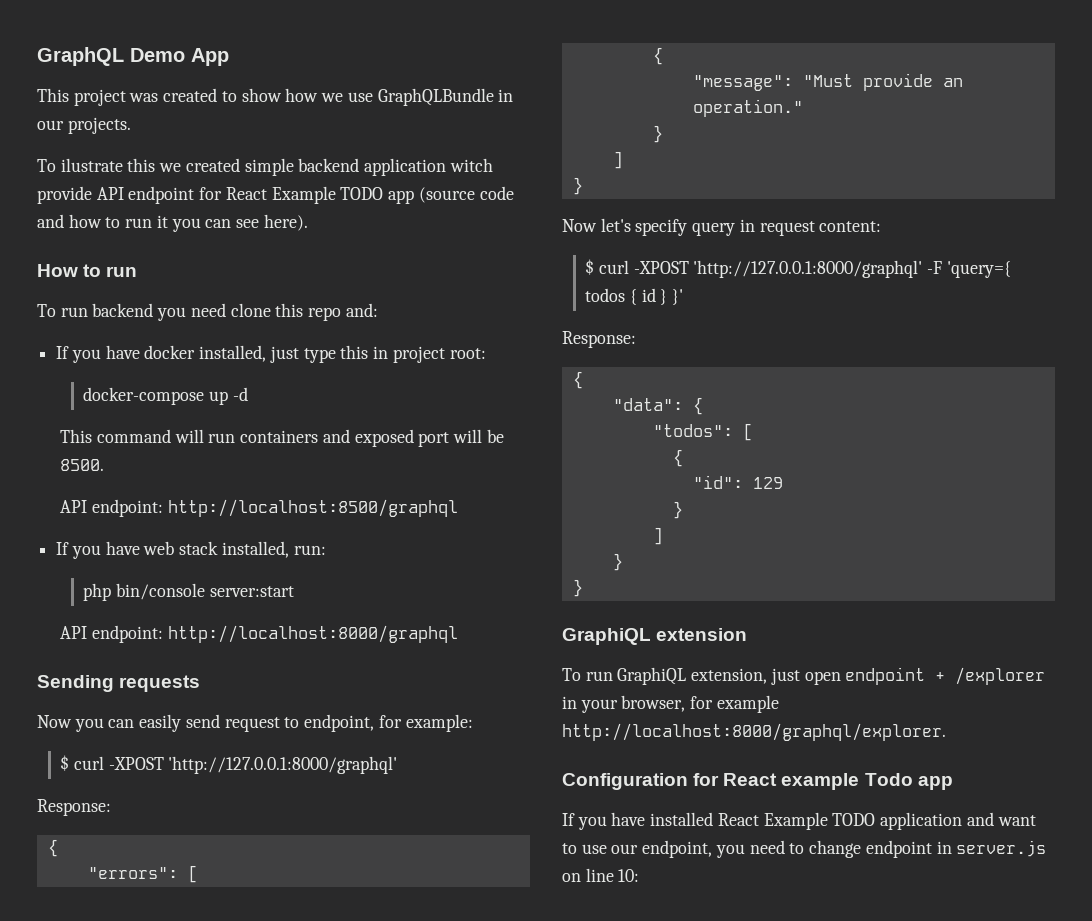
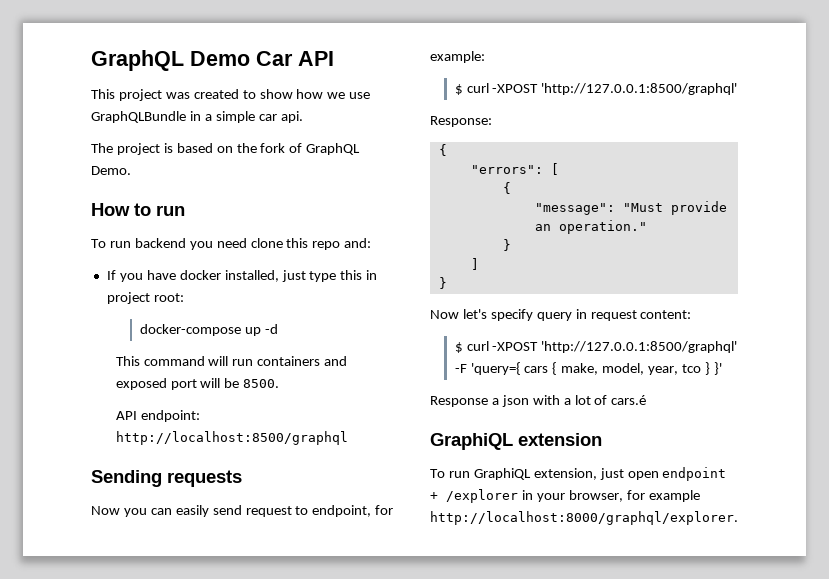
- GraphQL Demo App
+ GraphQL Demo Car API
- This project was created to show how we use GraphQLBundle in our projects.
- To ilustrate this we created simple backend application witch provide API endpoint for React Example TODO app (source code and how to run it you can see here).
+ This project was created to show how we use GraphQLBundle in a simple car api.
+ The project is based on the fork of GraphQL Demo.
- If you have web stack installed, run:
- php bin/console server:start
- API endpoint: http://localhost:8000/graphql
  Now you can easily send request to endpoint, for example:
- $ curl -XPOST 'http://127.0.0.1:8000/graphql'
+ $ curl -XPOST 'http://127.0.0.1:8500/graphql'
- $ curl -XPOST 'http://127.0.0.1:8000/graphql' -F 'query={ todos { id } }'
- Response:
- {
- "data": {
- "todos": [
- {
- "id": 129
- }
- ]
- }
- }
+ $ curl -XPOST 'http://127.0.0.1:8500/graphql' -F 'query={ cars { make, model, year, tco } }'
+ Response a json with a lot of cars.é
- Configuration for React example Todo app
- If you have installed React Example TODO application and want to use our endpoint, you need to change endpoint in server.js on line 10:

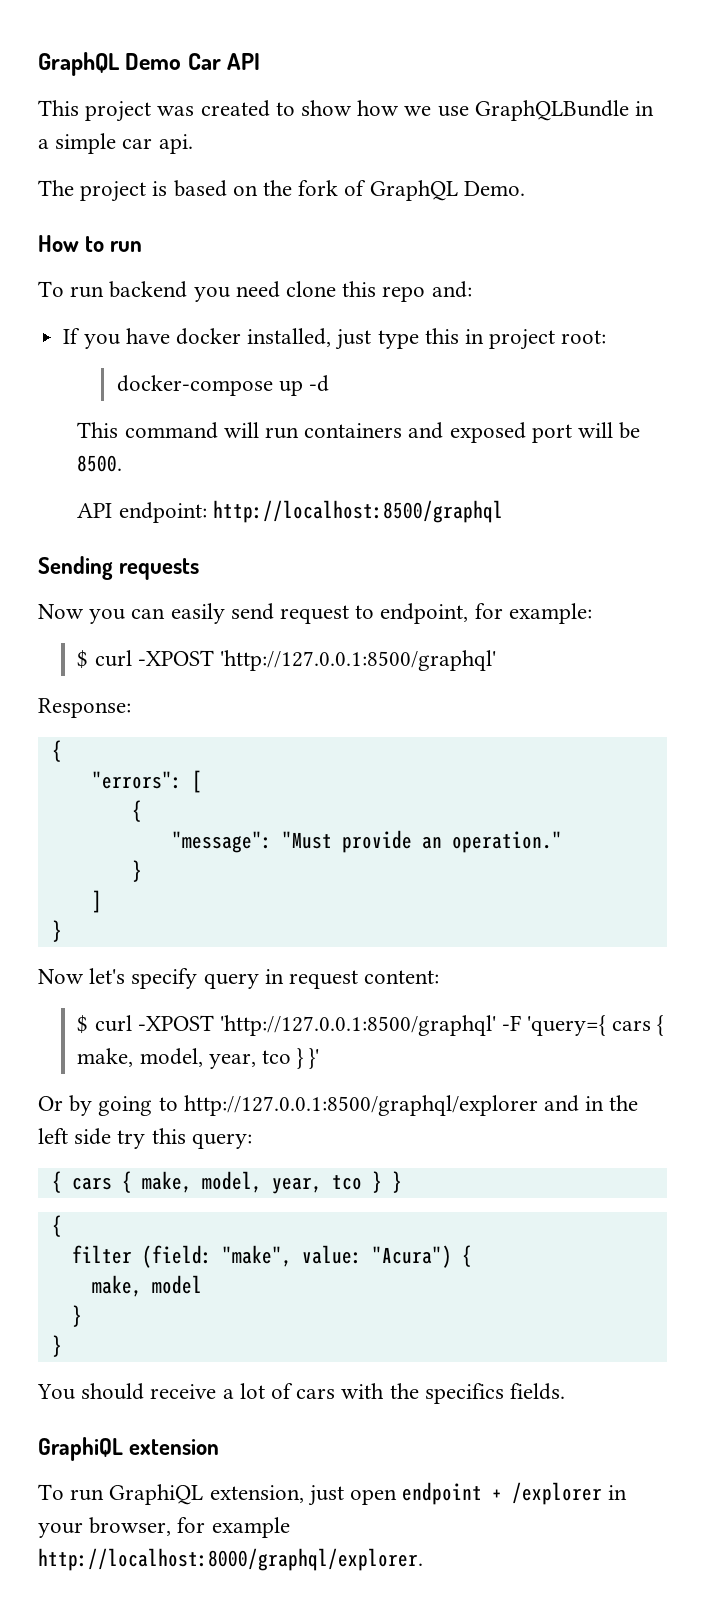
- Response a json with a lot of cars.é
+ Or by going to http://127.0.0.1:8500/graphql/explorer and in the left side try this query:
+ { cars { make, model, year, tco } }
+ {
+ filter (field: "make", value: "Acura") {
+ make, model
+ }
+ }
+ You should receive a lot of cars with the specifics fields.

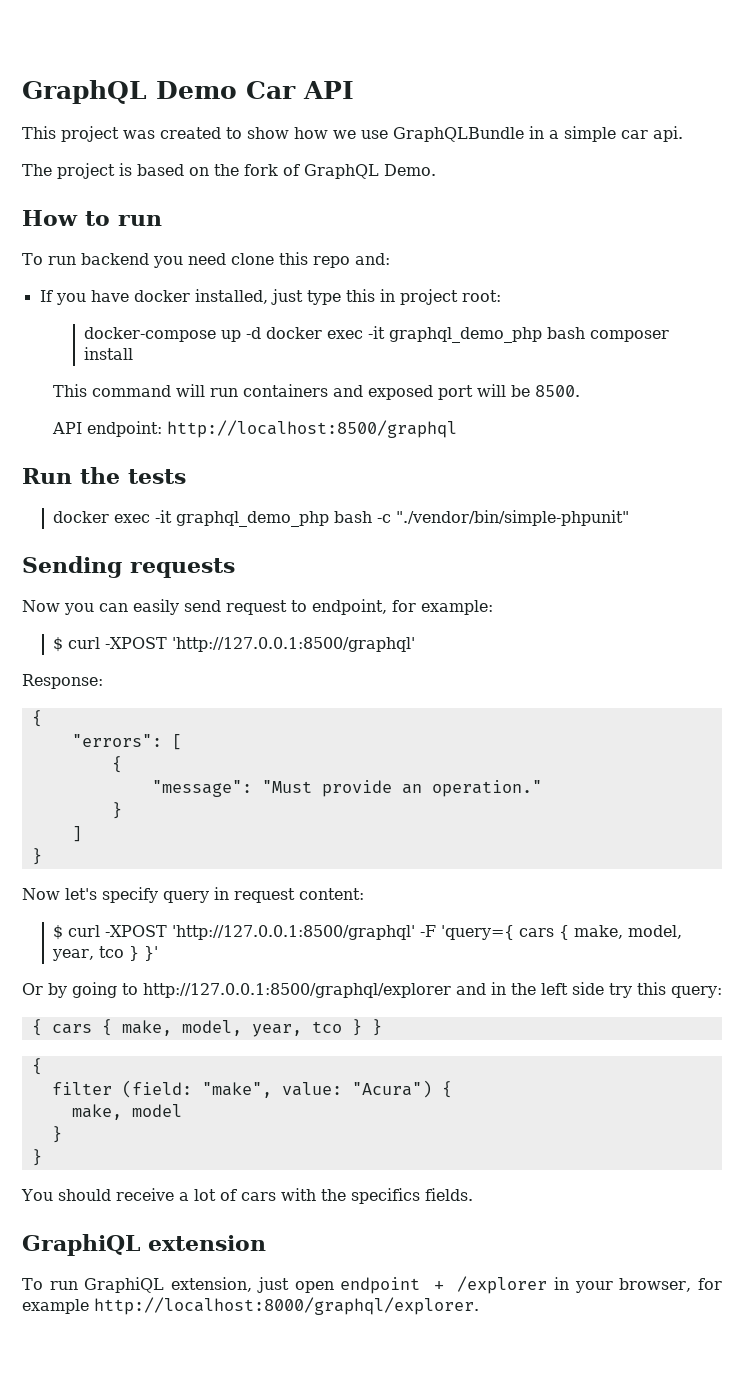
- docker-compose up -d
+ docker-compose up -d docker exec -it graphql_demo_php bash composer install
+ Run the tests
+ docker exec -it graphql_demo_php bash -c "./vendor/bin/simple-phpunit"

